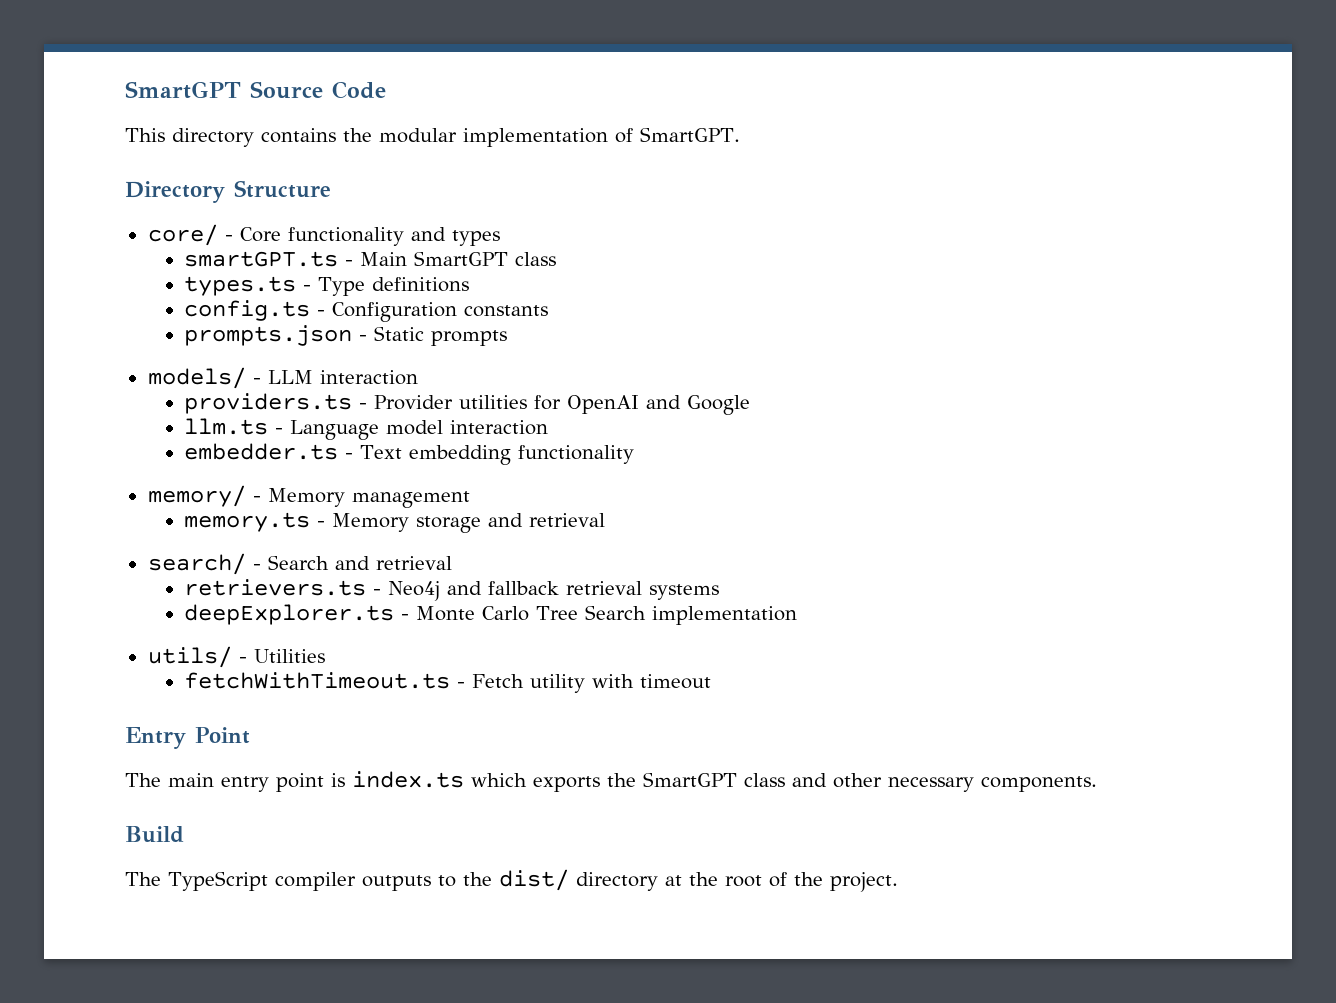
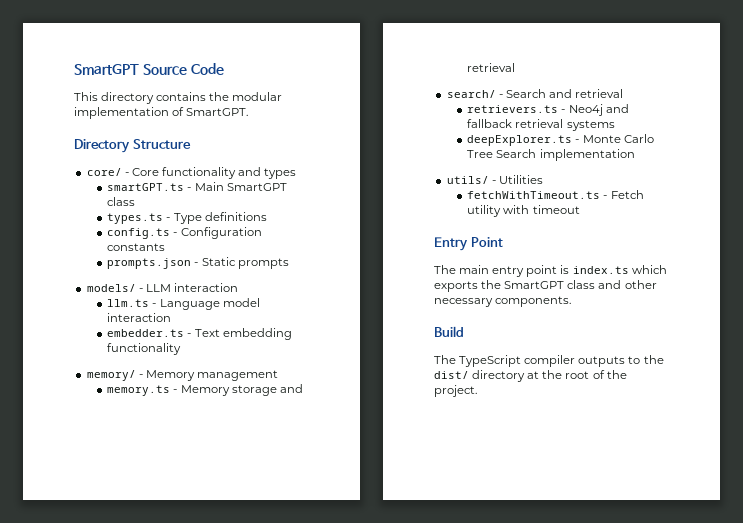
- providers.ts - Provider utilities for OpenAI and Google

